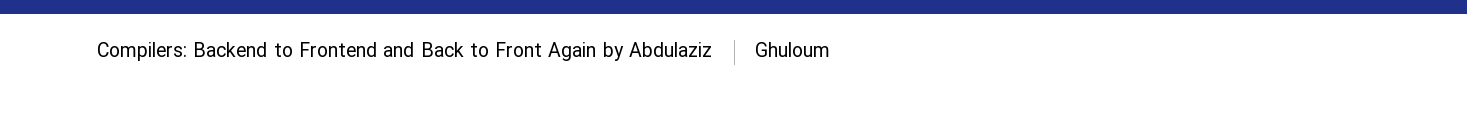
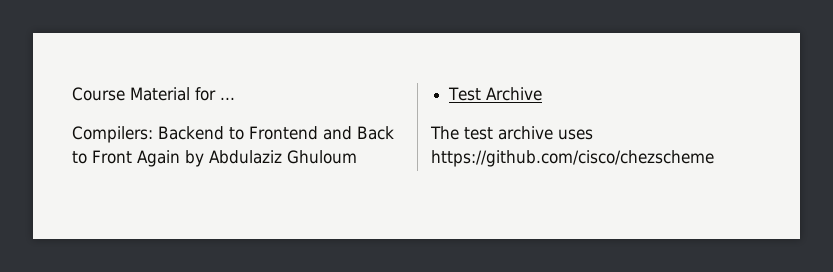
+ Course Material for ...
+ Test Archive
+ The test archive uses https://github.com/cisco/chezscheme

